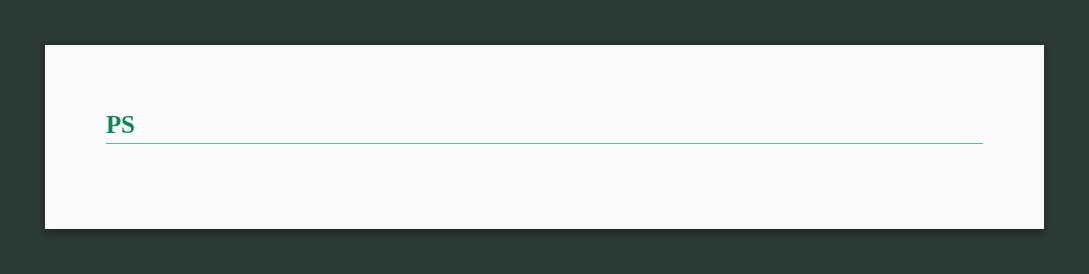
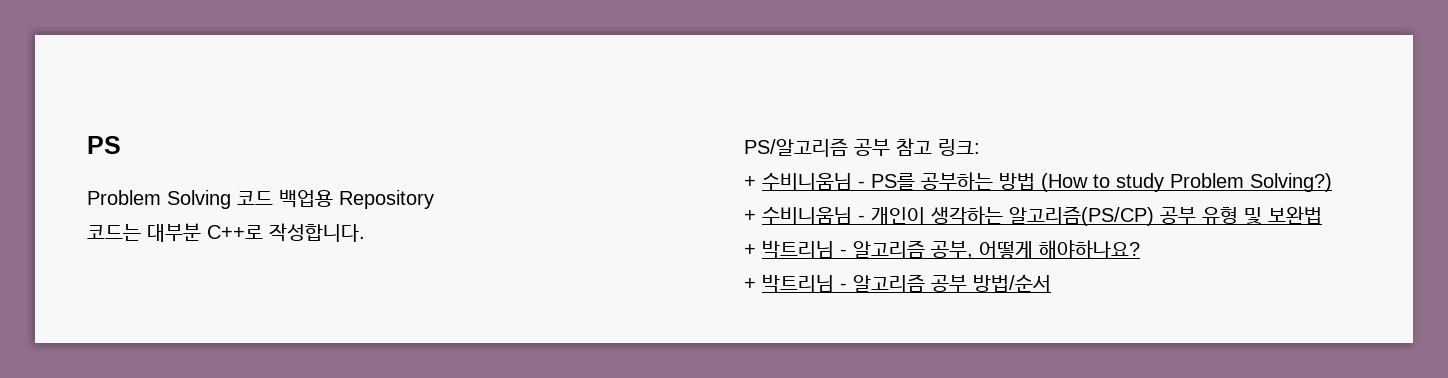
+ Problem Solving 코드 백업용 Repository
+ 코드는 대부분 C++로 작성합니다.
+ PS/알고리즘 공부 참고 링크:
+ + 수비니움님 - PS를 공부하는 방법 (How to study Problem Solving?)
+ + 수비니움님 - 개인이 생각하는 알고리즘(PS/CP) 공부 유형 및 보완법
+ + 박트리님 - 알고리즘 공부, 어떻게 해야하나요?
+ + 박트리님 - 알고리즘 공부 방법/순서

